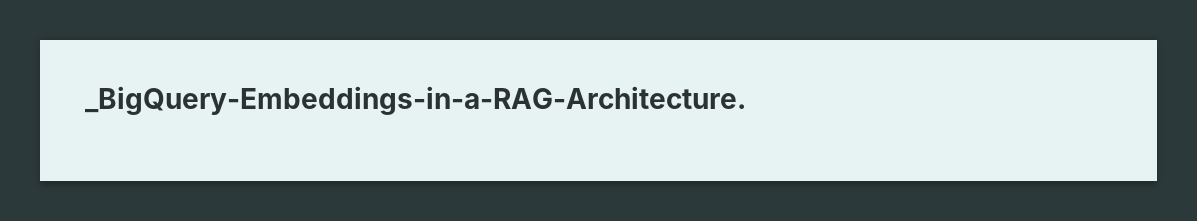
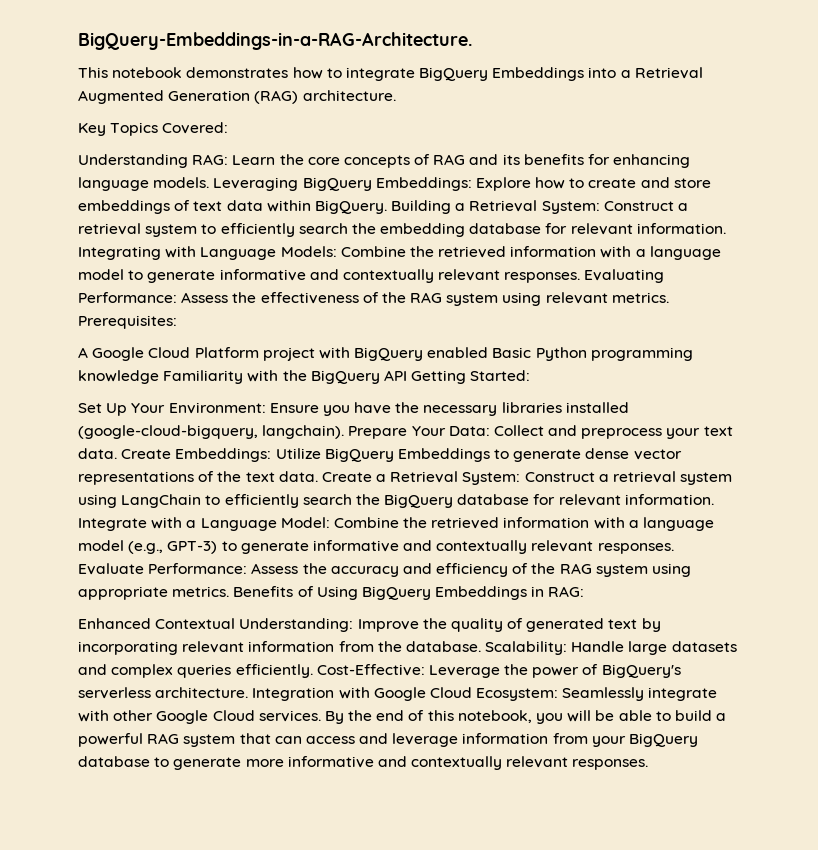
- _BigQuery-Embeddings-in-a-RAG-Architecture.
+ BigQuery-Embeddings-in-a-RAG-Architecture.
+ This notebook demonstrates how to integrate BigQuery Embeddings into a Retrieval Augmented Generation (RAG) architecture.
+ Key Topics Covered:
+ Understanding RAG: Learn the core concepts of RAG and its benefits for enhancing language models. Leveraging BigQuery Embeddings: Explore how to create and store embeddings of text data within BigQuery. Building a Retrieval System: Construct a retrieval system to efficiently search the embedding database for relevant information. Integrating with Language Models: Combine the retrieved information with a language model to generate informative and contextually relevant responses. Evaluating Performance: Assess the effectiveness of the RAG system using relevant metrics. Prerequisites:
+ A Google Cloud Platform project with BigQuery enabled Basic Python programming knowledge Familiarity with the BigQuery API Getting Started:
+ Set Up Your Environment: Ensure you have the necessary libraries installed (google-cloud-bigquery, langchain). Prepare Your Data: Collect and preprocess your text data. Create Embeddings: Utilize BigQuery Embeddings to generate dense vector representations of the text data. Create a Retrieval System: Construct a retrieval system using LangChain to efficiently search the BigQuery database for relevant information. Integrate with a Language Model: Combine the retrieved information with a language model (e.g., GPT-3) to generate informative and contextually relevant responses. Evaluate Performance: Assess the accuracy and efficiency of the RAG system using appropriate metrics. Benefits of Using BigQuery Embeddings in RAG:
+ Enhanced Contextual Understanding: Improve the quality of generated text by incorporating relevant information from the database. Scalability: Handle large datasets and complex queries efficiently. Cost-Effective: Leverage the power of BigQuery's serverless architecture. Integration with Google Cloud Ecosystem: Seamlessly integrate with other Google Cloud services. By the end of this notebook, you will be able to build a powerful RAG system that can access and leverage information from your BigQuery database to generate more informative and contextually relevant responses.

